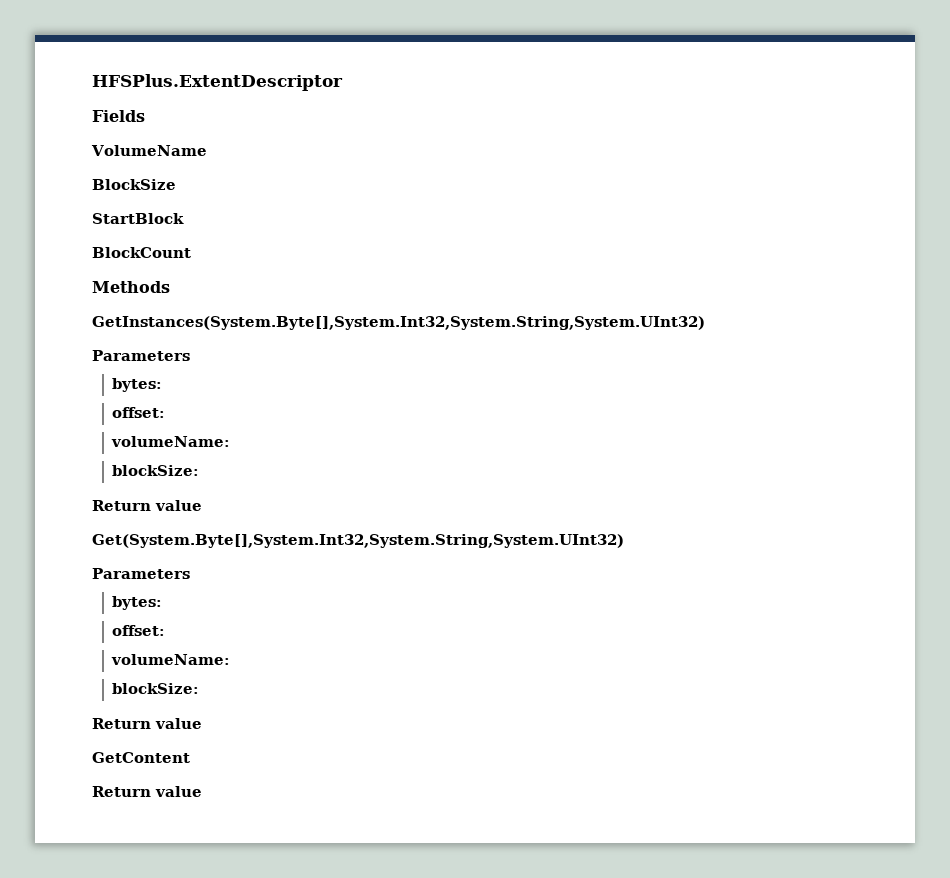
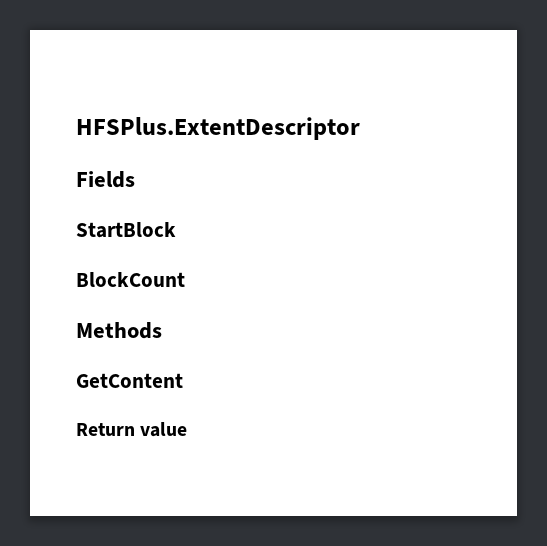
- VolumeName
- BlockSize
- GetInstances(System.Byte[],System.Int32,System.String,System.UInt32)
- Parameters
- bytes:
- offset:
- volumeName:
- blockSize:
- Return value
- Get(System.Byte[],System.Int32,System.String,System.UInt32)
- Parameters
- bytes:
- offset:
- volumeName:
- blockSize:
- Return value

